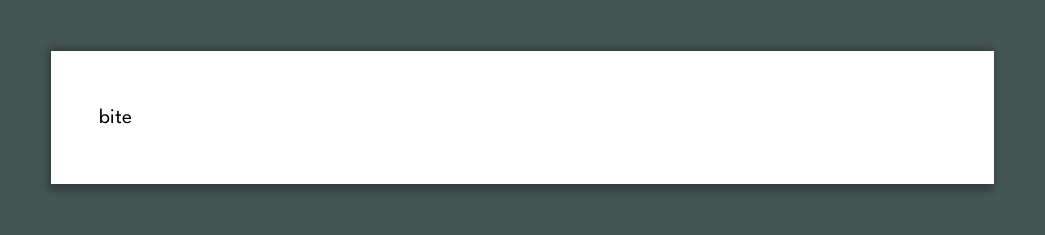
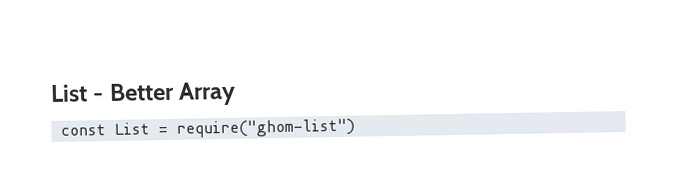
- bite
+ List - Better Array
+ const List = require("ghom-list")

